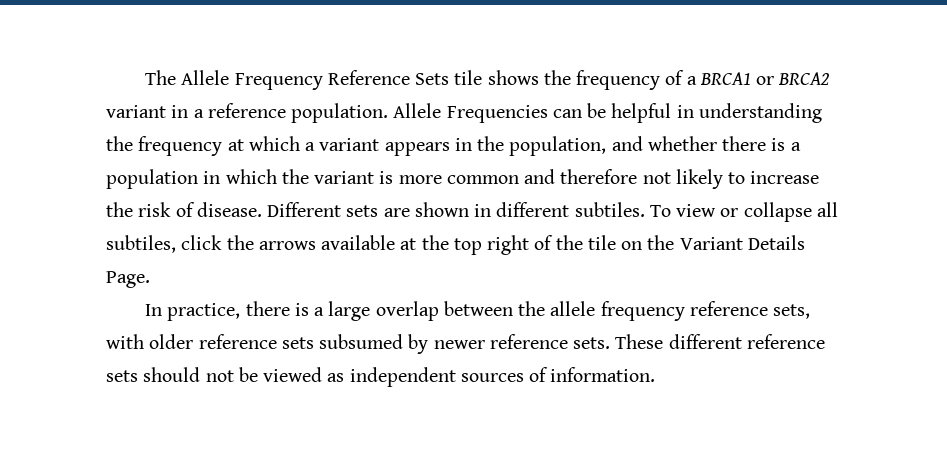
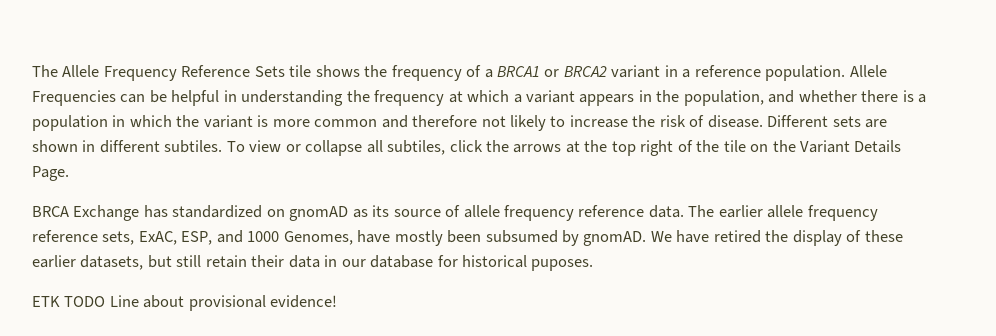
- To view or collapse all subtiles, click the arrows available at the top right of the tile on the Variant Details Page.
+ To view or collapse all subtiles, click the arrows at the top right of the tile on the Variant Details Page.
- In practice, there is a large overlap between the allele frequency reference sets, with older reference sets subsumed by newer reference sets. These different reference sets should not be viewed as independent sources of information.
+ BRCA Exchange has standardized on gnomAD as its source of allele frequency reference data. The earlier allele frequency reference sets, ExAC, ESP, and 1000 Genomes, have mostly been subsumed by gnomAD. We have retired the display of these earlier datasets, but still retain their data in our database for historical puposes.
+ ETK TODO Line about provisional evidence!

